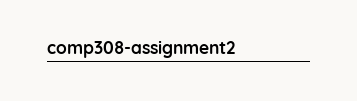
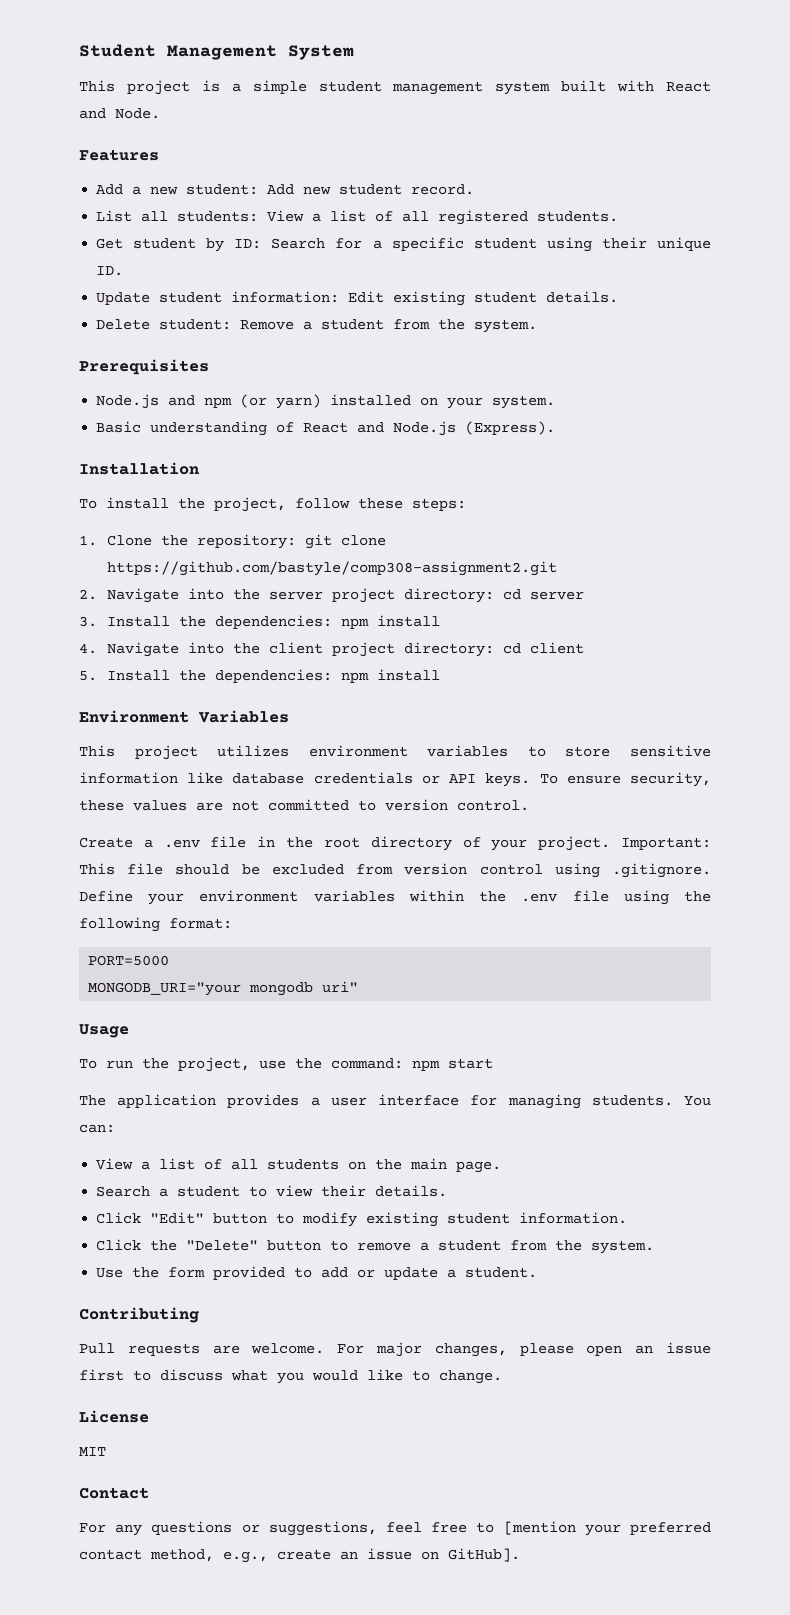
- comp308-assignment2
+ Student Management System
+ This project is a simple student management system built with React and Node.
+ Features
+ Add a new student: Add new student record.
+ List all students: View a list of all registered students.
+ Get student by ID: Search for a specific student using their unique ID.
+ Update student information: Edit existing student details.
+ Delete student: Remove a student from the system.
+ Prerequisites
+ Node.js and npm (or yarn) installed on your system.
+ Basic understanding of React and Node.js (Express).
+ Installation
+ To install the project, follow these steps:
+ 1. Clone the repository: git clone https://github.com/bastyle/comp308-assignment2.git
+ 2. Navigate into the server project directory: cd server
+ 3. Install the dependencies: npm install
+ 4. Navigate into the client project directory: cd client
+ 5. Install the dependencies: npm install
+ Environment Variables
+ This project utilizes environment variables to store sensitive information like database credentials or API keys. To ensure security, these values are not committed to version control.
+ Create a .env file in the root directory of your project. Important: This file should be excluded from version control using .gitignore. Define your environment variables within the .env file using the following format:
+ PORT=5000
+ MONGODB_URI="your mongodb uri"
+ Usage
+ To run the project, use the command: npm start
+ The application provides a user interface for managing students. You can:
+ View a list of all students on the main page.
+ Search a student to view their details.
+ Click "Edit" button to modify existing student information.
+ Click the "Delete" button to remove a student from the system.
+ Use the form provided to add or update a student.
+ Contributing
+ Pull requests are welcome. For major changes, please open an issue first to discuss what you would like to change.
+ License
+ MIT
+ Contact
+ For any questions or suggestions, feel free to [mention your preferred contact method, e.g., create an issue on GitHub].

